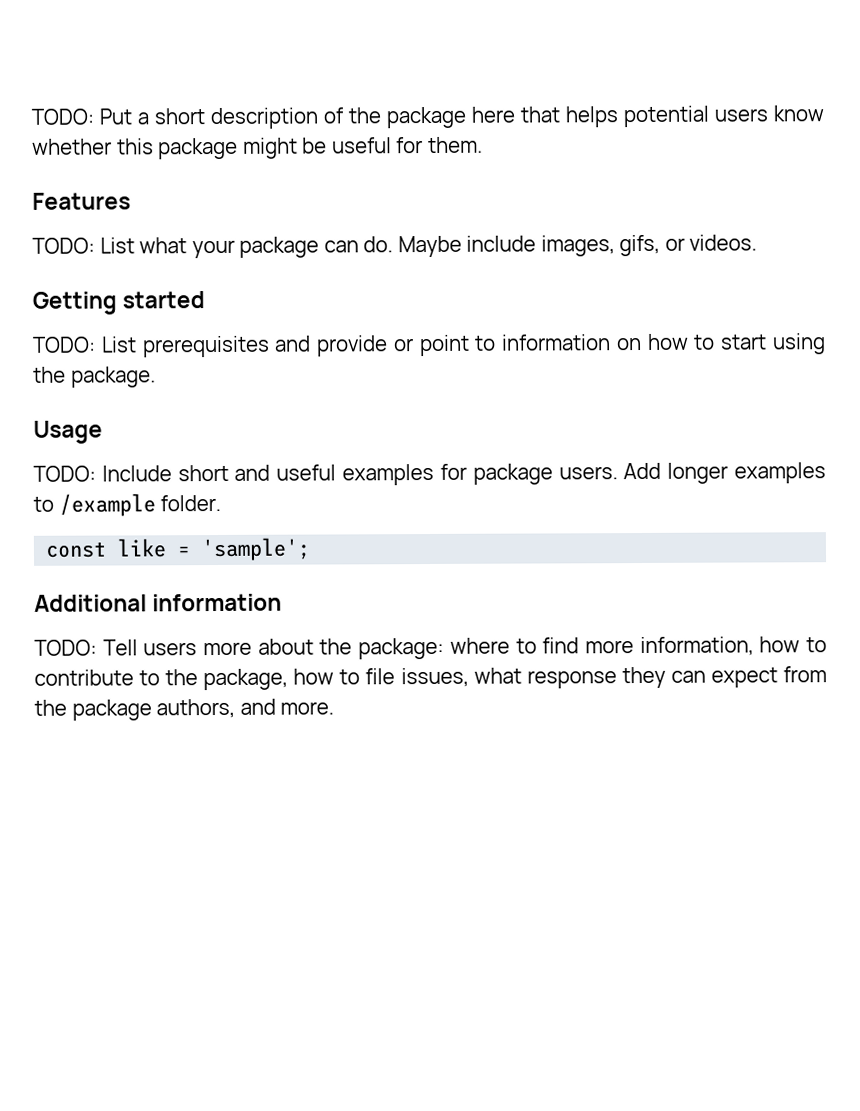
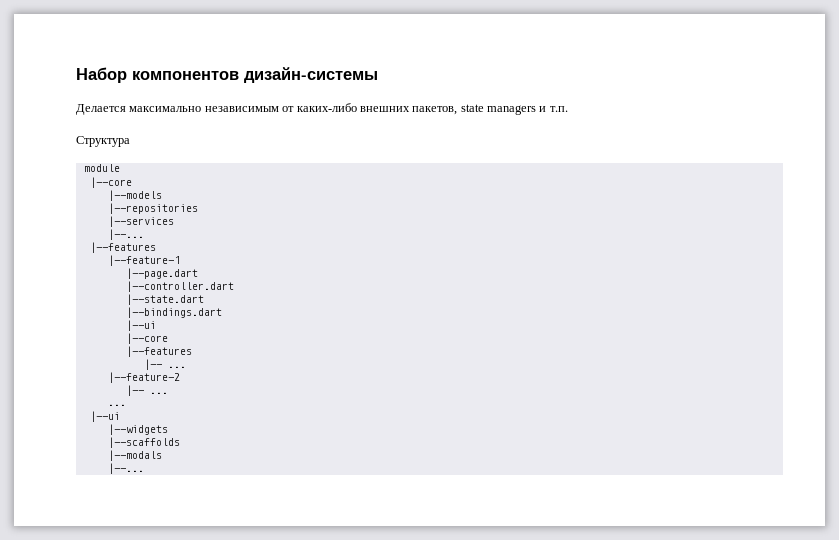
- TODO: Put a short description of the package here that helps potential users know whether this package might be useful for them.
- Features
- TODO: List what your package can do. Maybe include images, gifs, or videos.
- Getting started
- TODO: List prerequisites and provide or point to information on how to start using the package.
- Usage
- TODO: Include short and useful examples for package users. Add longer examples to /example folder.
- const like = 'sample';
- Additional information
- TODO: Tell users more about the package: where to find more information, how to contribute to the package, how to file issues, what response they can expect from the package authors, and more.
+ Набор компонентов дизайн-системы
+ Делается максимально независимым от каких-либо внешних пакетов, state managers и т.п.
+ Структура
+ module
+ |--core
+ |--models
+ |--repositories
+ |--services
+ |--...
+ |--features
+ |--feature-1
+ |--page.dart
+ |--controller.dart
+ |--state.dart
+ |--bindings.dart
+ |--ui
+ |--core
+ |--features
+ |-- ...
+ |--feature-2
+ |-- ...
+ ...
+ |--ui
+ |--widgets
+ |--scaffolds
+ |--modals
+ |--...

